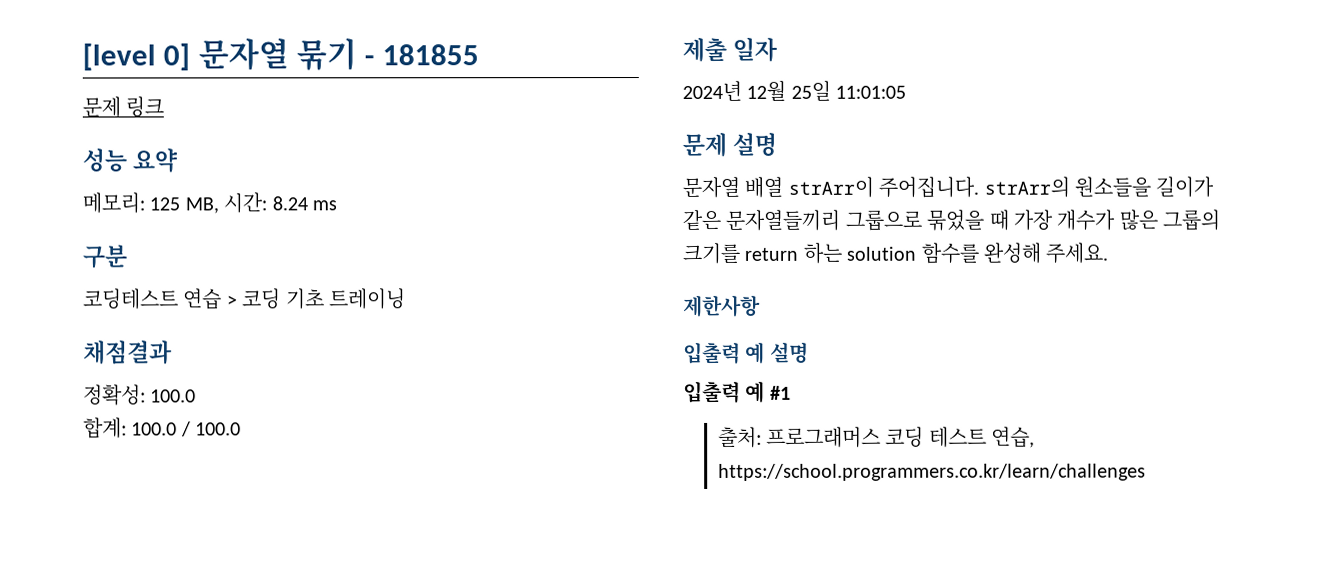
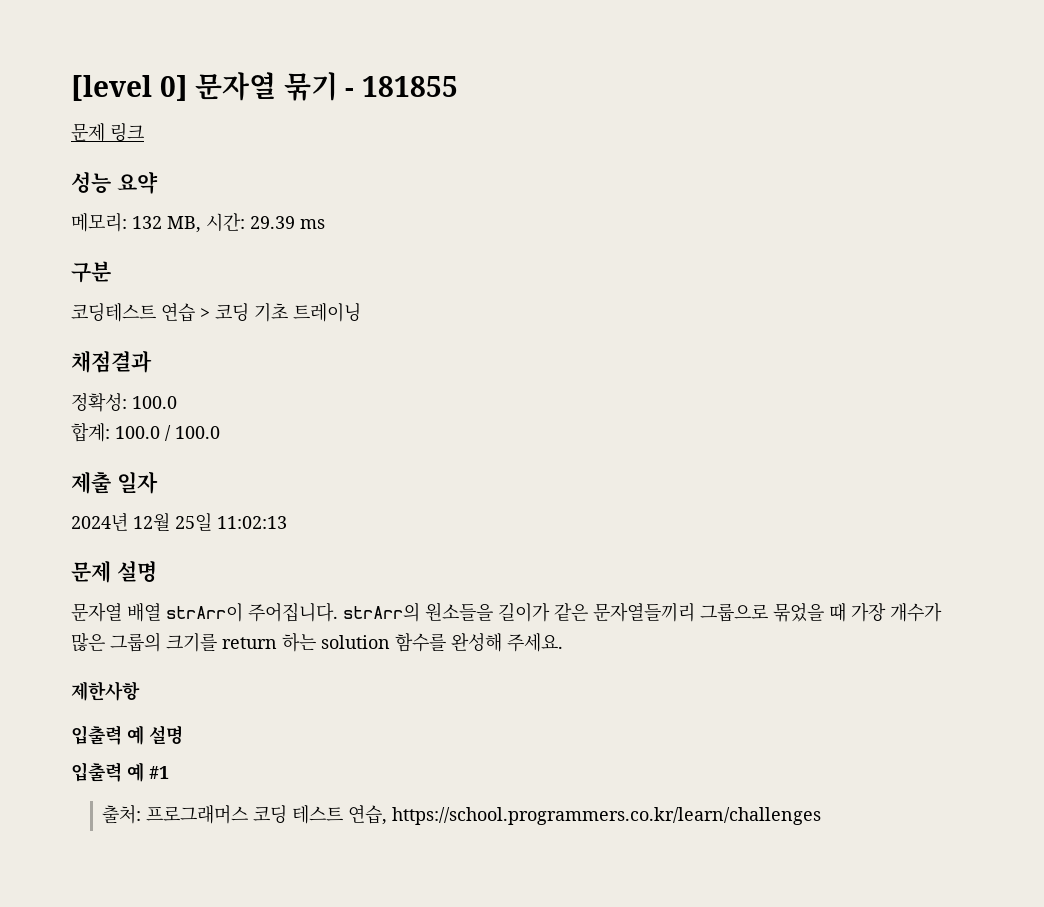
- 메모리: 125 MB, 시간: 8.24 ms
+ 메모리: 132 MB, 시간: 29.39 ms
- 2024년 12월 25일 11:01:05
+ 2024년 12월 25일 11:02:13

